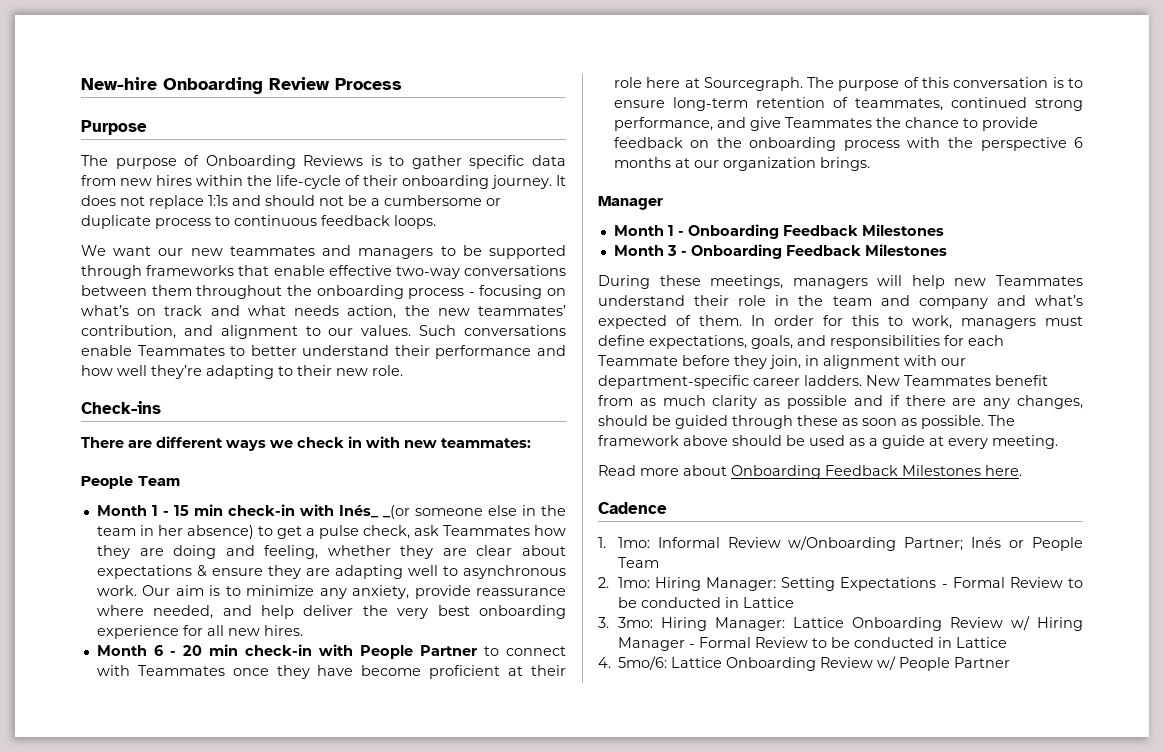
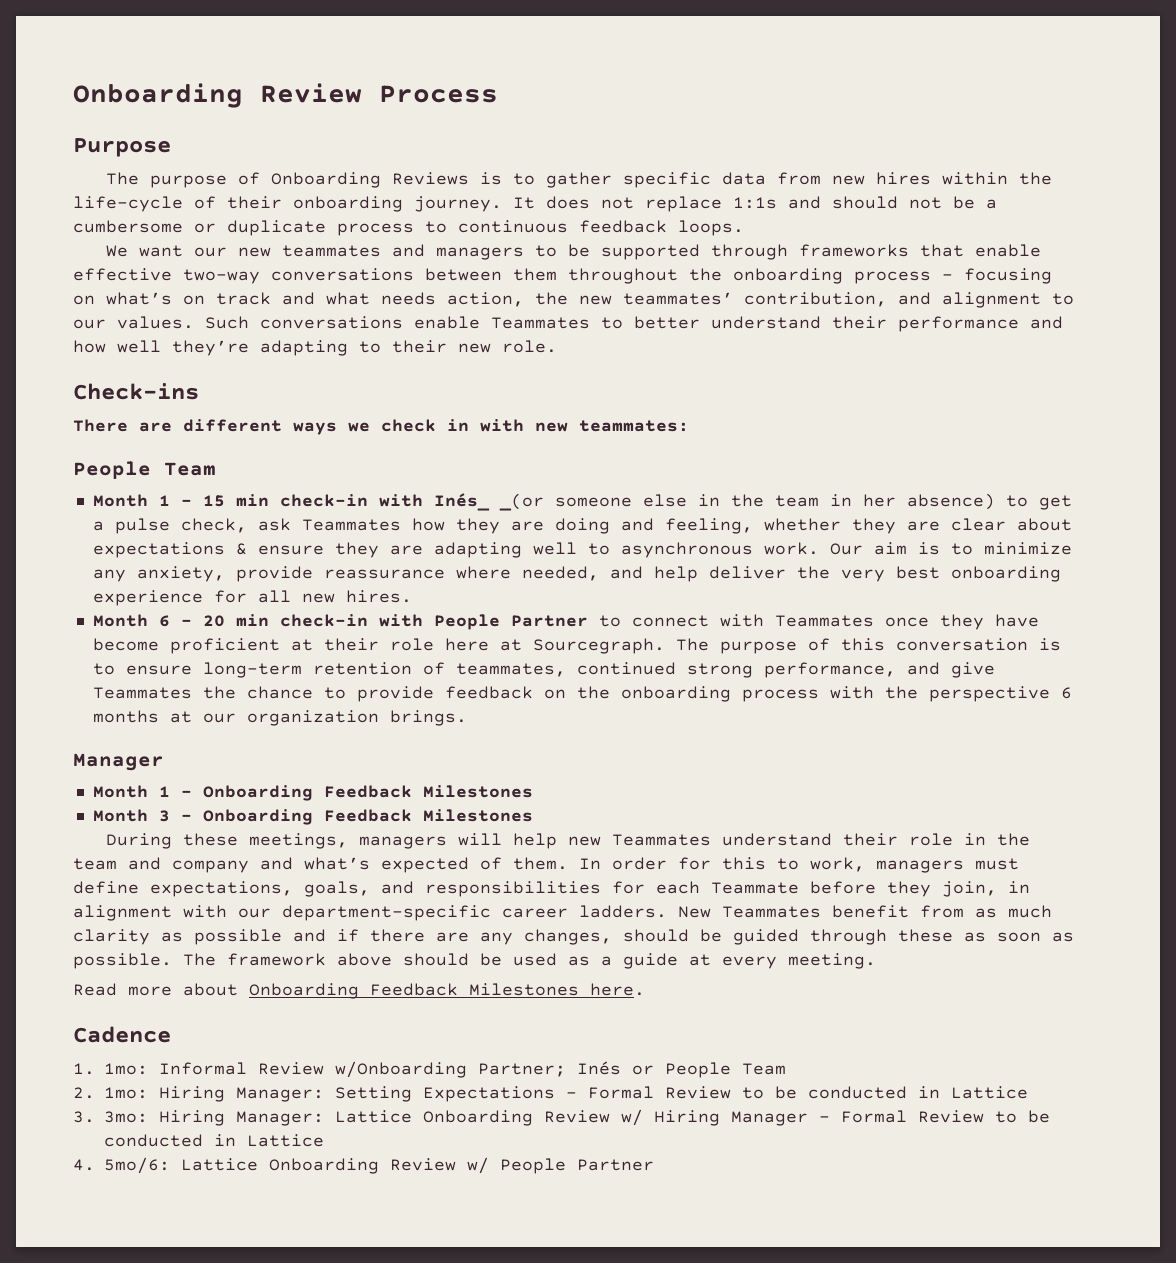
- New-hire Onboarding Review Process
+ Onboarding Review Process

